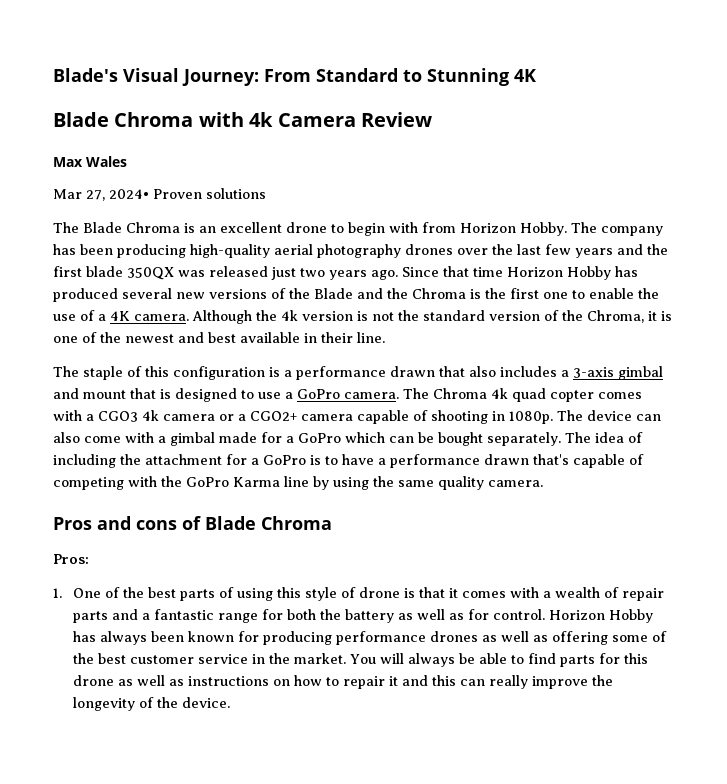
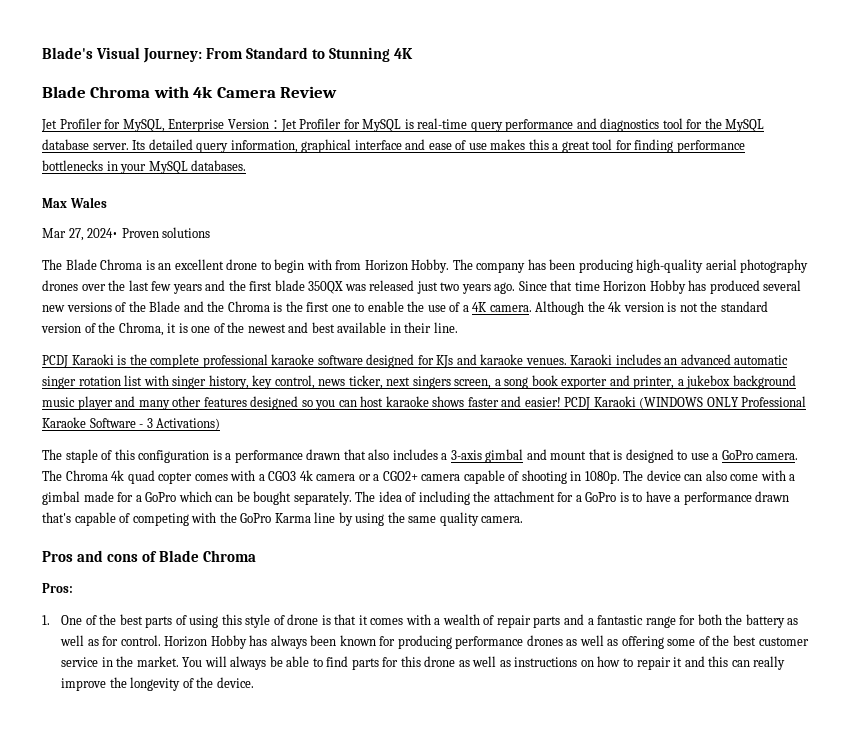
+ Jet Profiler for MySQL, Enterprise Version：Jet Profiler for MySQL is real-time query performance and diagnostics tool for the MySQL database server. Its detailed query information, graphical interface and ease of use makes this a great tool for finding performance bottlenecks in your MySQL databases.
+ PCDJ Karaoki is the complete professional karaoke software designed for KJs and karaoke venues. Karaoki includes an advanced automatic singer rotation list with singer history, key control, news ticker, next singers screen, a song book exporter and printer, a jukebox background music player and many other features designed so you can host karaoke shows faster and easier! PCDJ Karaoki (WINDOWS ONLY Professional Karaoke Software - 3 Activations)

